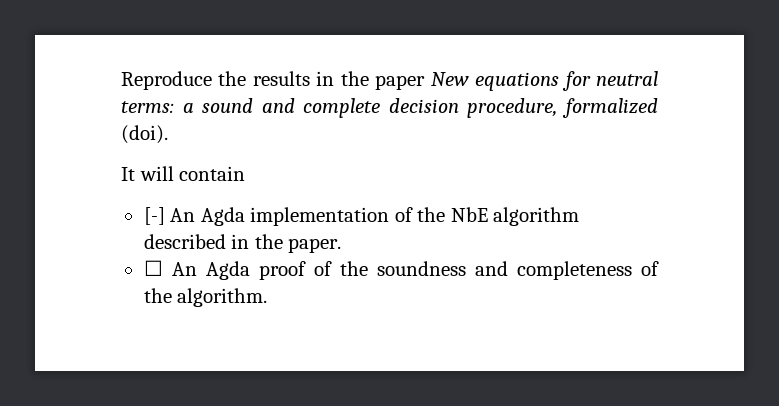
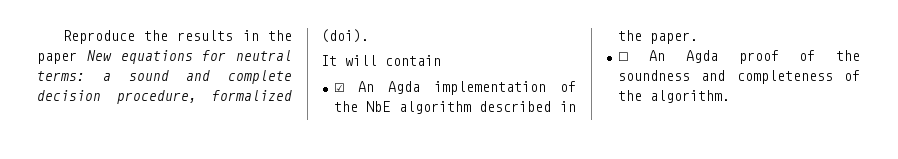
- [-] An Agda implementation of the NbE algorithm described in the paper.
+ ☑ An Agda implementation of the NbE algorithm described in the paper.

